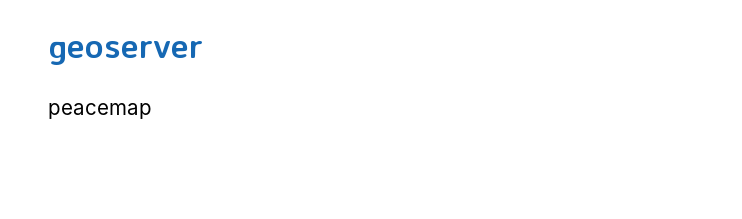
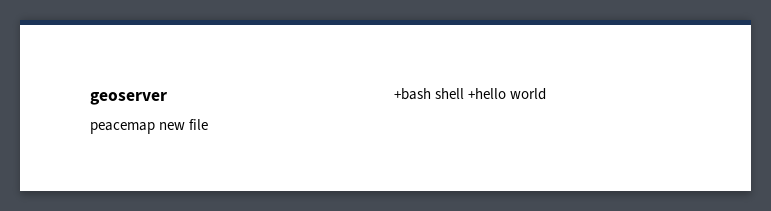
- peacemap
+ peacemap new file
+ +bash shell +hello world

